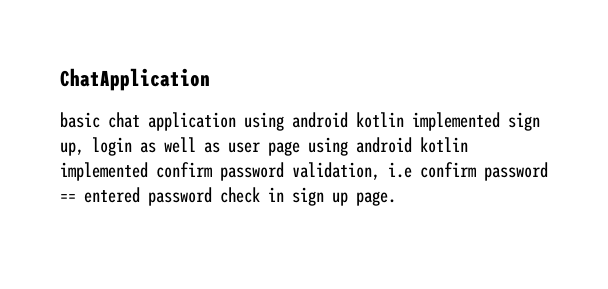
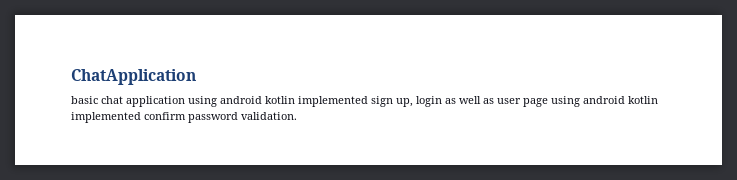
- basic chat application using android kotlin implemented sign up, login as well as user page using android kotlin implemented confirm password validation, i.e confirm password == entered password check in sign up page.
+ basic chat application using android kotlin implemented sign up, login as well as user page using android kotlin implemented confirm password validation.

